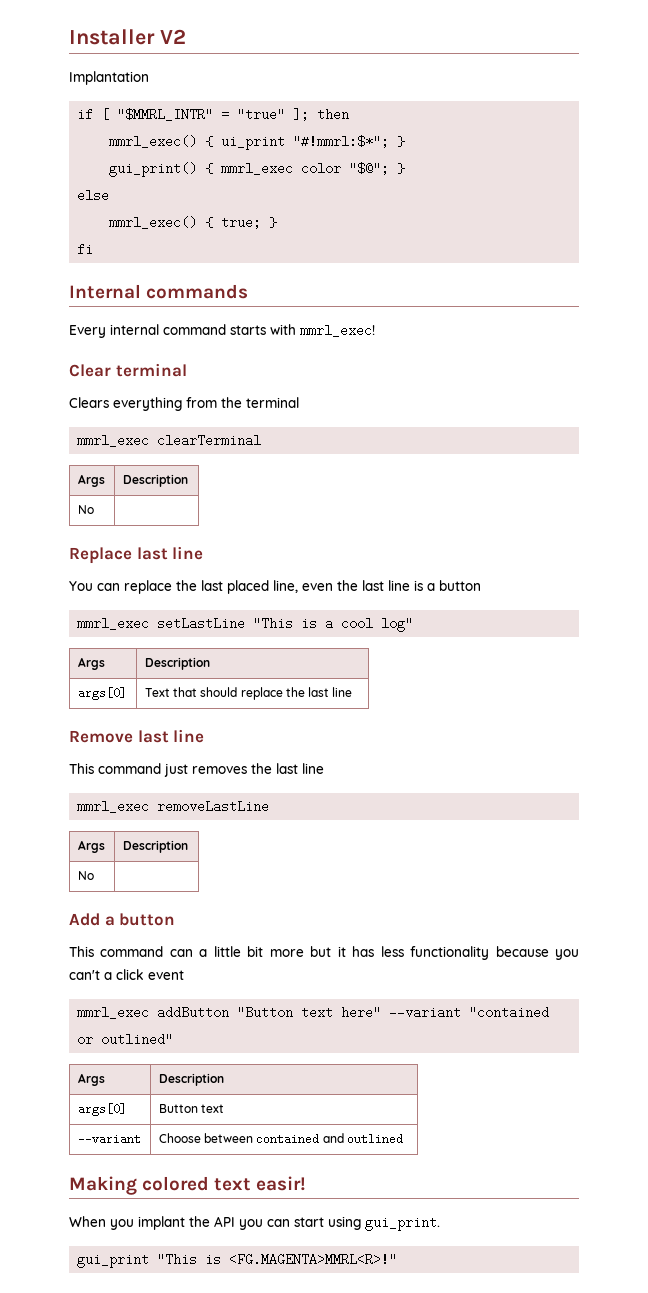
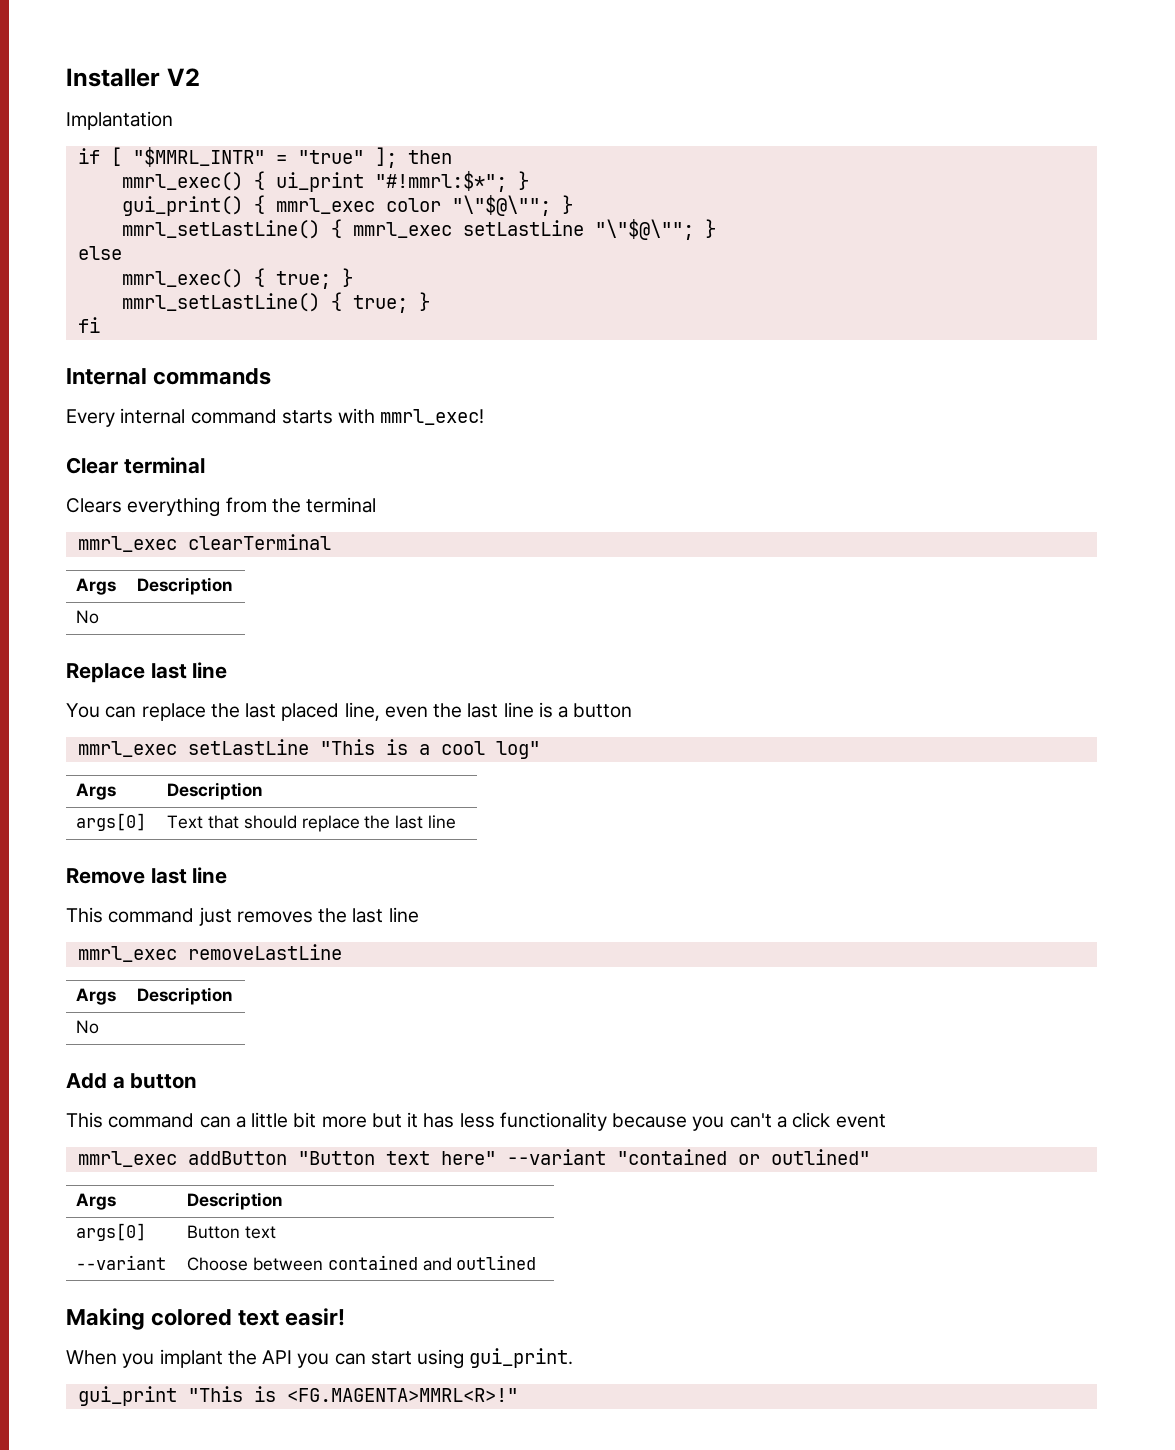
- gui_print() { mmrl_exec color "$@"; }
+ gui_print() { mmrl_exec color "\"$@\""; }
+ mmrl_setLastLine() { mmrl_exec setLastLine "\"$@\""; }
+ mmrl_setLastLine() { true; }

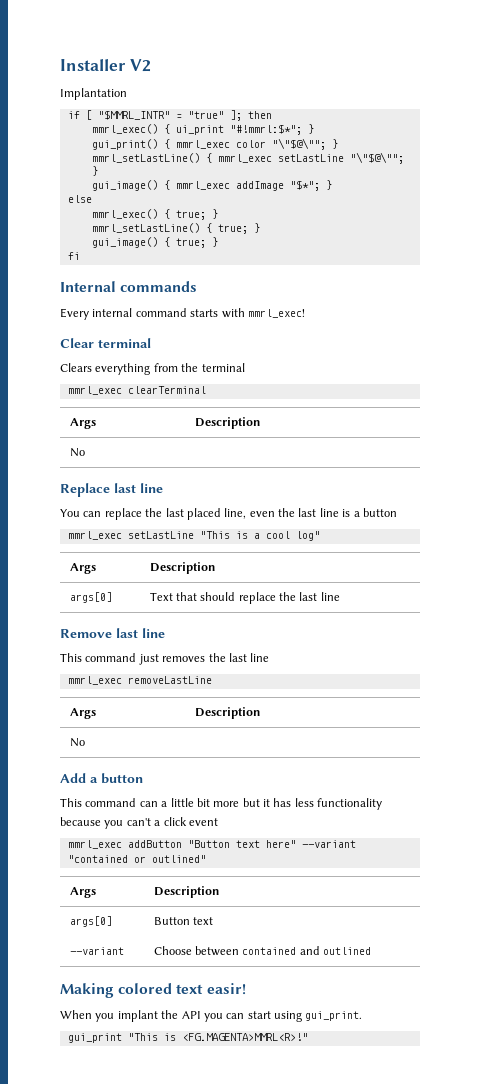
+ gui_image() { mmrl_exec addImage "$*"; }
+ gui_image() { true; }

